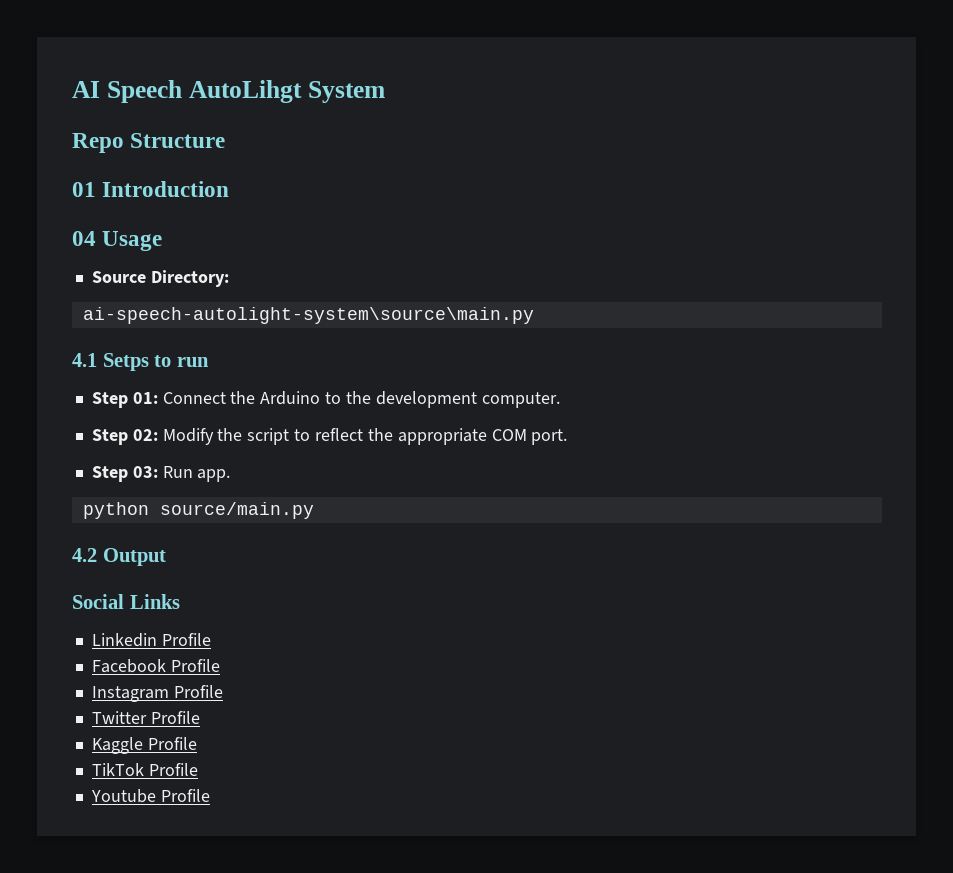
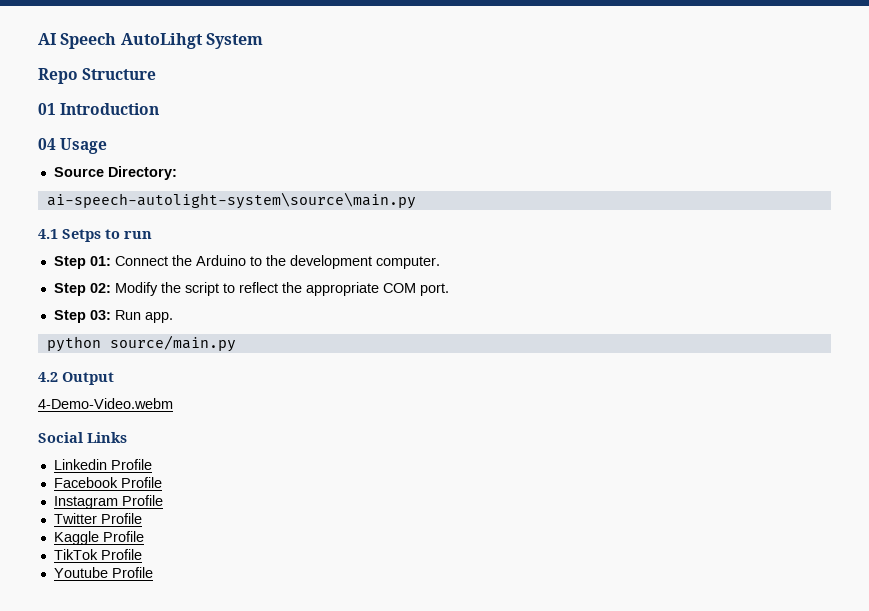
+ 4-Demo-Video.webm

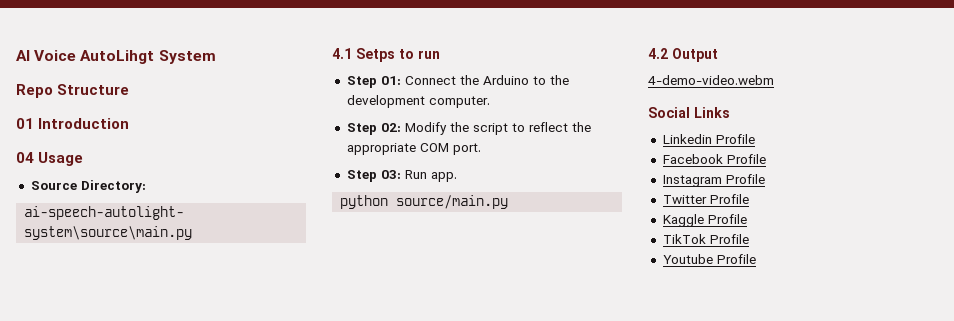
- AI Speech AutoLihgt System
+ AI Voice AutoLihgt System
- 4-Demo-Video.webm
+ 4-demo-video.webm

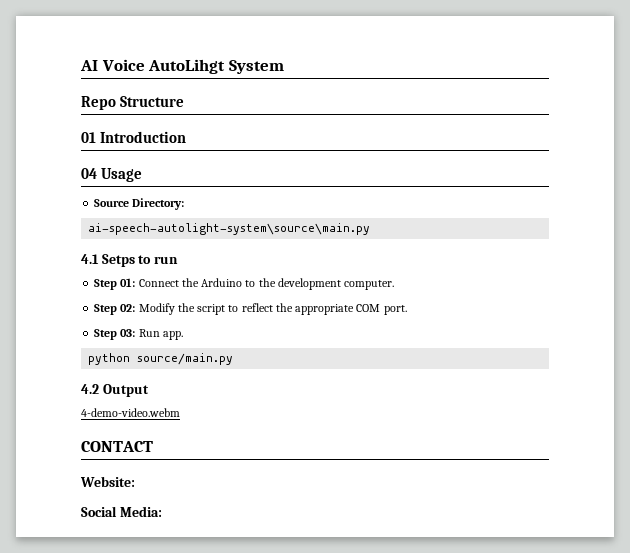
+ CONTACT
+ Website:
- Social Links
- Linkedin Profile
- Facebook Profile
- Instagram Profile
- Twitter Profile
- Kaggle Profile
- TikTok Profile
- Youtube Profile
+ Social Media:

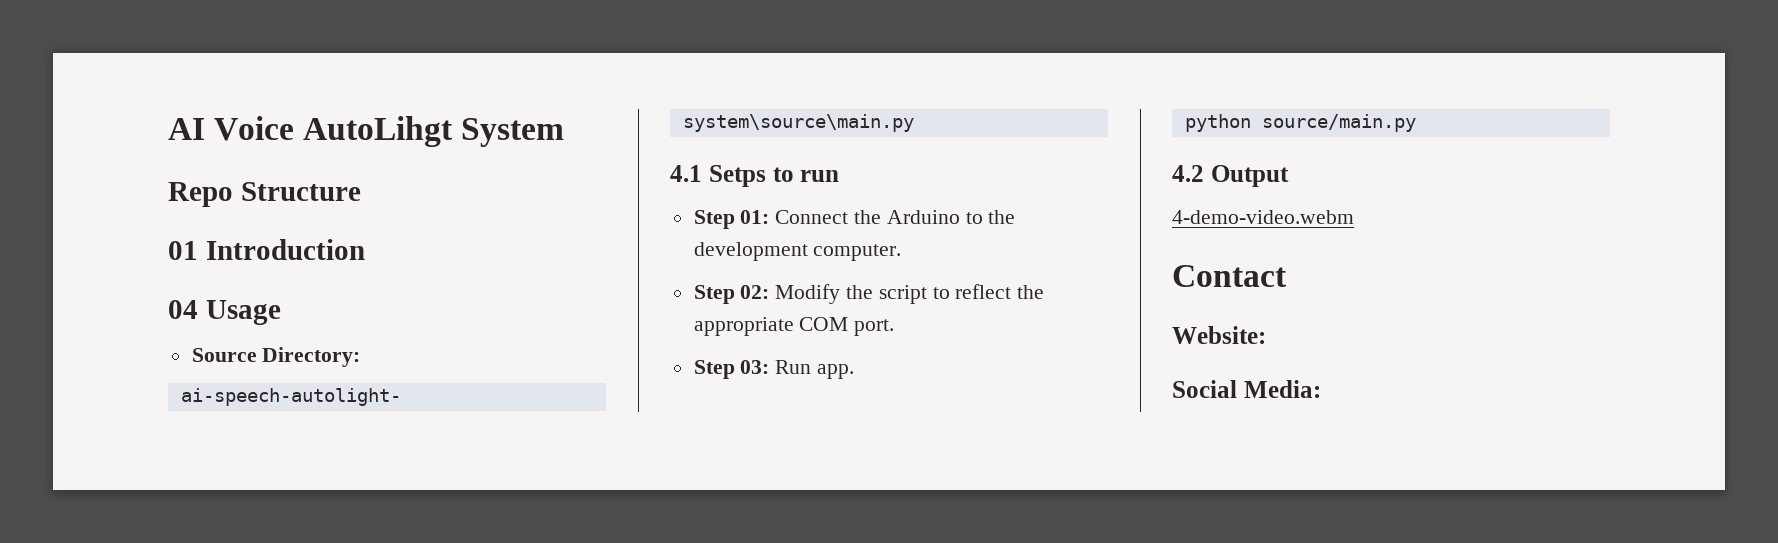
- CONTACT
+ Contact

